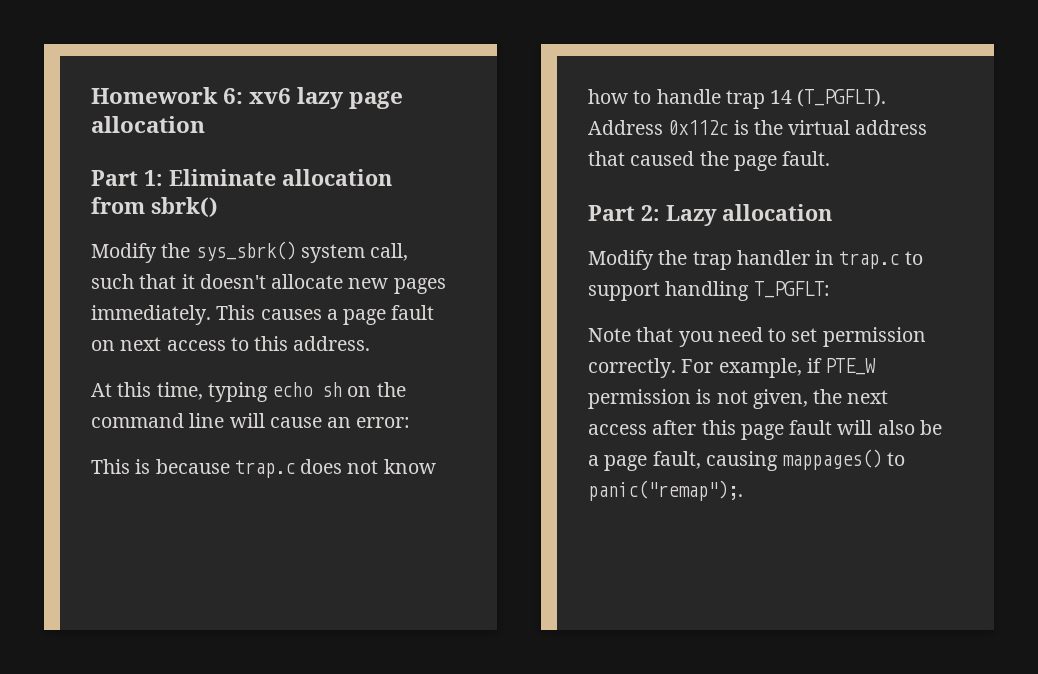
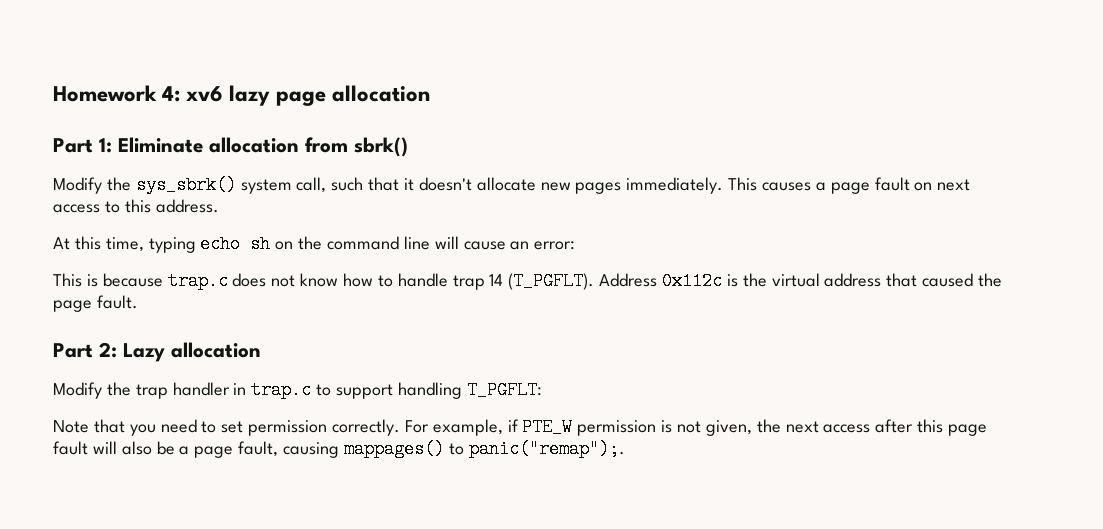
- Homework 6: xv6 lazy page allocation
+ Homework 4: xv6 lazy page allocation

